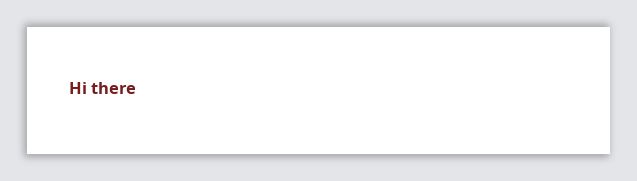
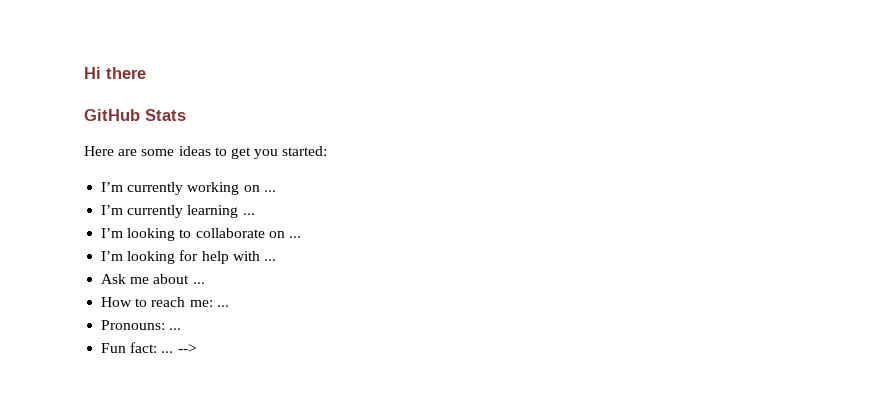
+ GitHub Stats
+ Here are some ideas to get you started:
+ I’m currently working on ...
+ I’m currently learning ...
+ I’m looking to collaborate on ...
+ I’m looking for help with ...
+ Ask me about ...
+ How to reach me: ...
+ Pronouns: ...
+ Fun fact: ... -->

